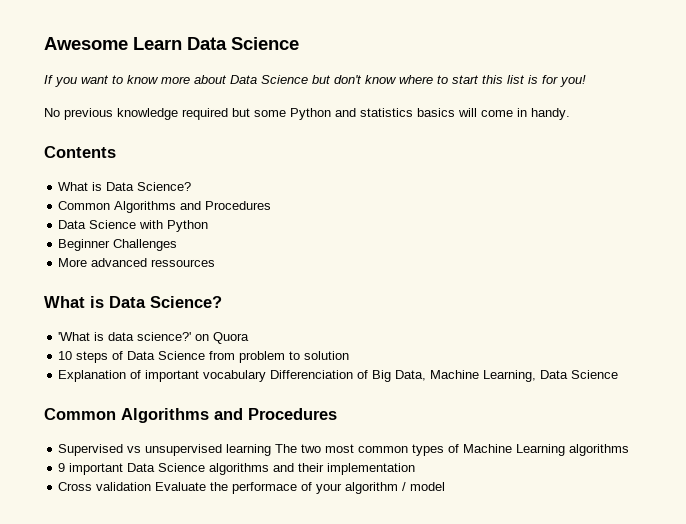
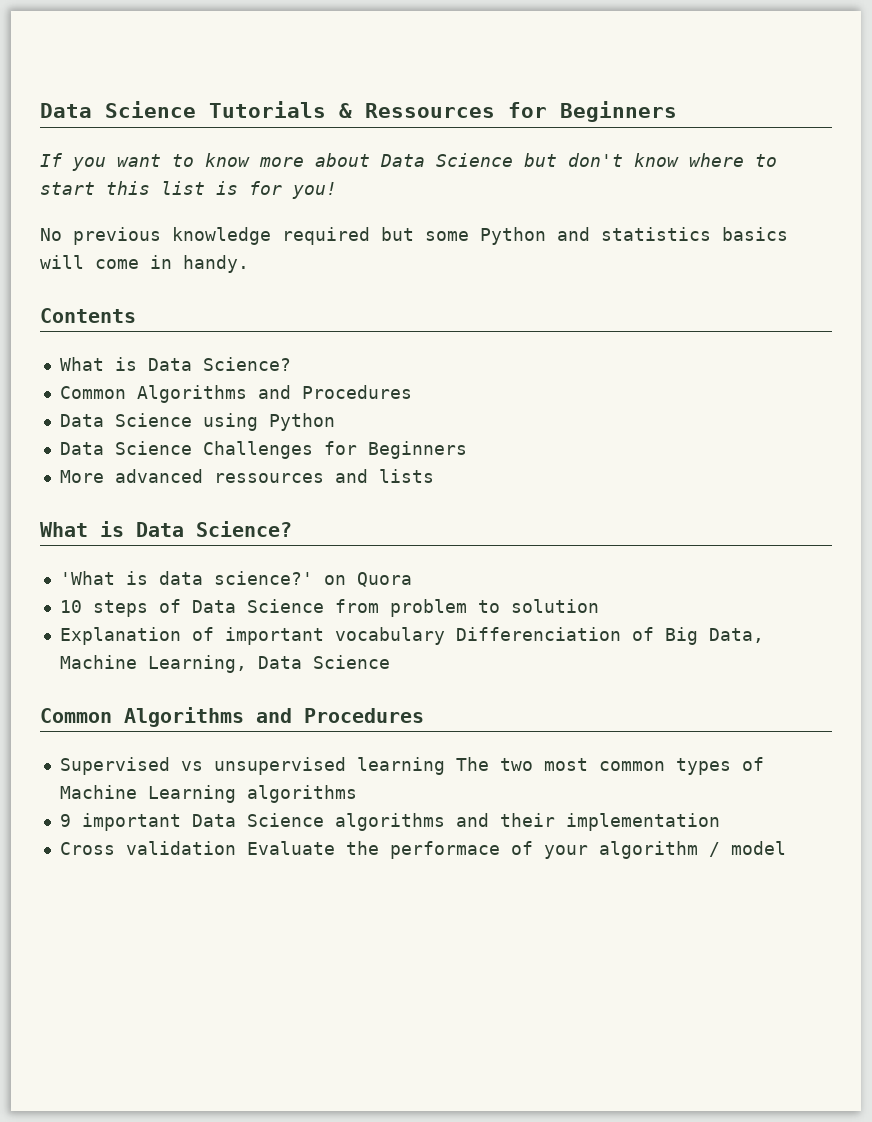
- Awesome Learn Data Science
+ Data Science Tutorials & Ressources for Beginners
- Data Science with Python
+ Data Science using Python
- Beginner Challenges
+ Data Science Challenges for Beginners
- More advanced ressources
+ More advanced ressources and lists

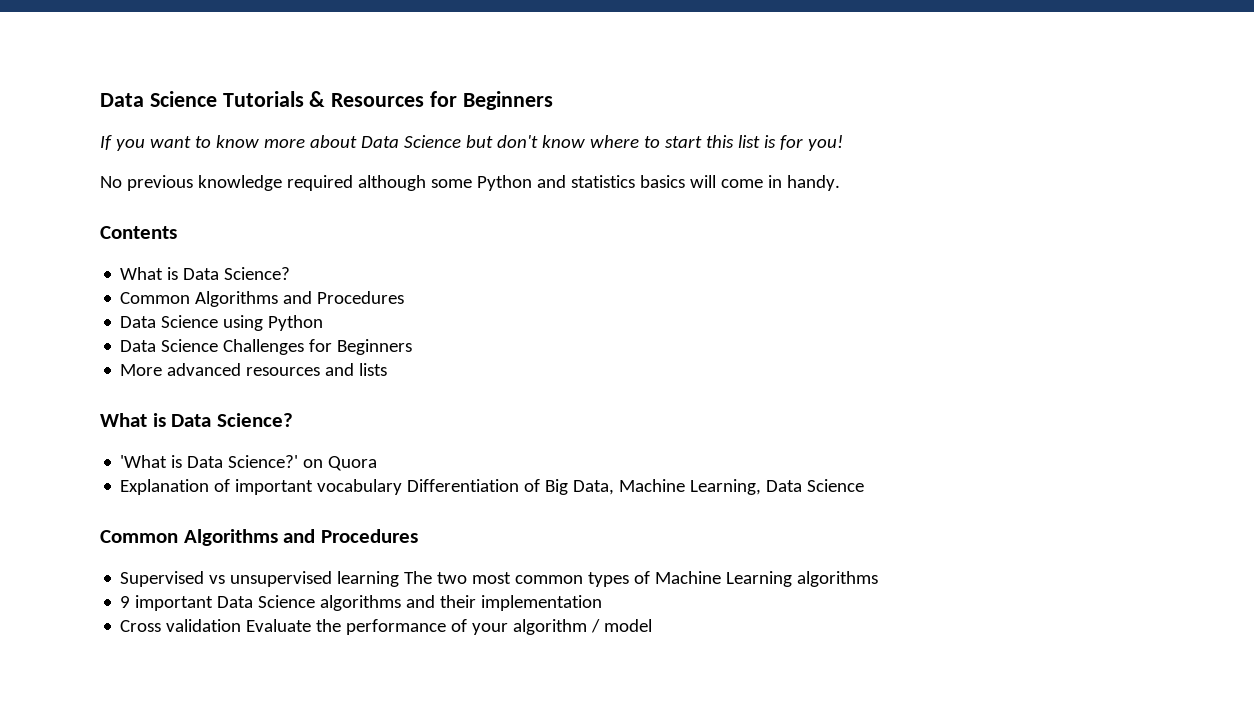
- Data Science Tutorials & Ressources for Beginners
+ Data Science Tutorials & Resources for Beginners
- No previous knowledge required but some Python and statistics basics will come in handy.
+ No previous knowledge required although some Python and statistics basics will come in handy.
- More advanced ressources and lists
+ More advanced resources and lists
- 'What is data science?' on Quora
+ 'What is Data Science?' on Quora
- 10 steps of Data Science from problem to solution
- Explanation of important vocabulary Differenciation of Big Data, Machine Learning, Data Science
+ Explanation of important vocabulary Differentiation of Big Data, Machine Learning, Data Science
- Cross validation Evaluate the performace of your algorithm / model
+ Cross validation Evaluate the performance of your algorithm / model

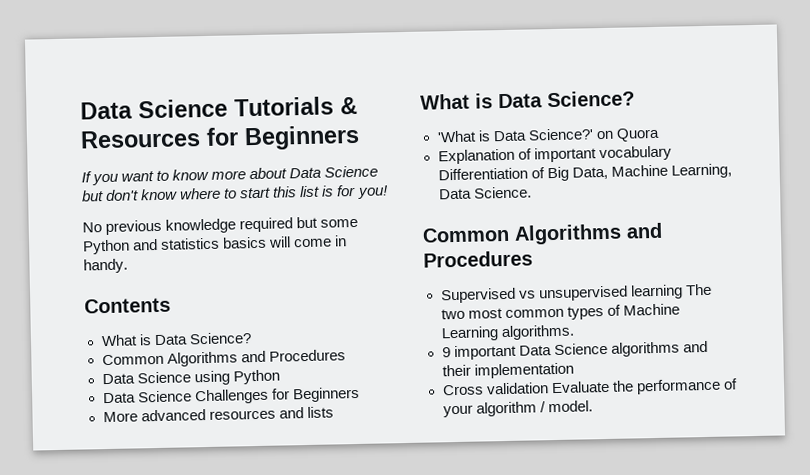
- No previous knowledge required although some Python and statistics basics will come in handy.
+ No previous knowledge required but some Python and statistics basics will come in handy.
- Explanation of important vocabulary Differentiation of Big Data, Machine Learning, Data Science
+ Explanation of important vocabulary Differentiation of Big Data, Machine Learning, Data Science.
- Supervised vs unsupervised learning The two most common types of Machine Learning algorithms
+ Supervised vs unsupervised learning The two most common types of Machine Learning algorithms.
- Cross validation Evaluate the performance of your algorithm / model
+ Cross validation Evaluate the performance of your algorithm / model.

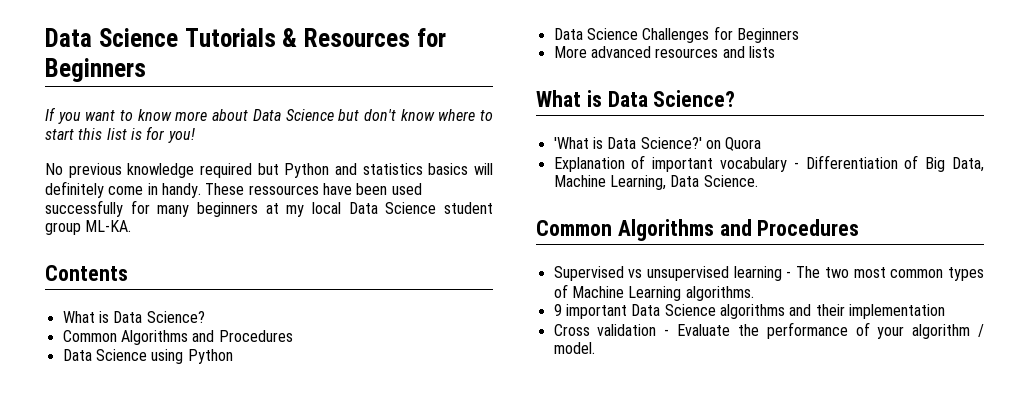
- No previous knowledge required but some Python and statistics basics will come in handy.
+ No previous knowledge required but Python and statistics basics will definitely come in handy. These ressources have been used successfully for many beginners at my local Data Science student group ML-KA.
- Explanation of important vocabulary Differentiation of Big Data, Machine Learning, Data Science.
+ Explanation of important vocabulary - Differentiation of Big Data, Machine Learning, Data Science.
- Supervised vs unsupervised learning The two most common types of Machine Learning algorithms.
+ Supervised vs unsupervised learning - The two most common types of Machine Learning algorithms.
- Cross validation Evaluate the performance of your algorithm / model.
+ Cross validation - Evaluate the performance of your algorithm / model.

